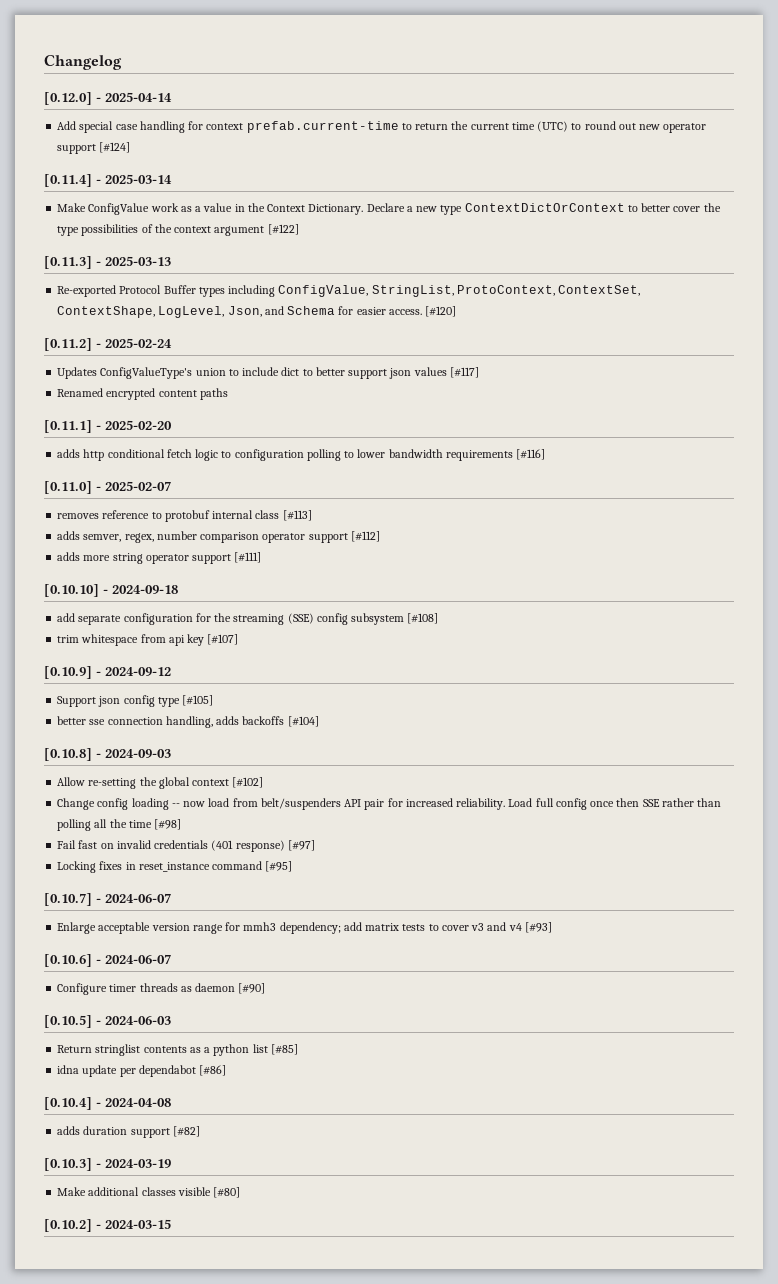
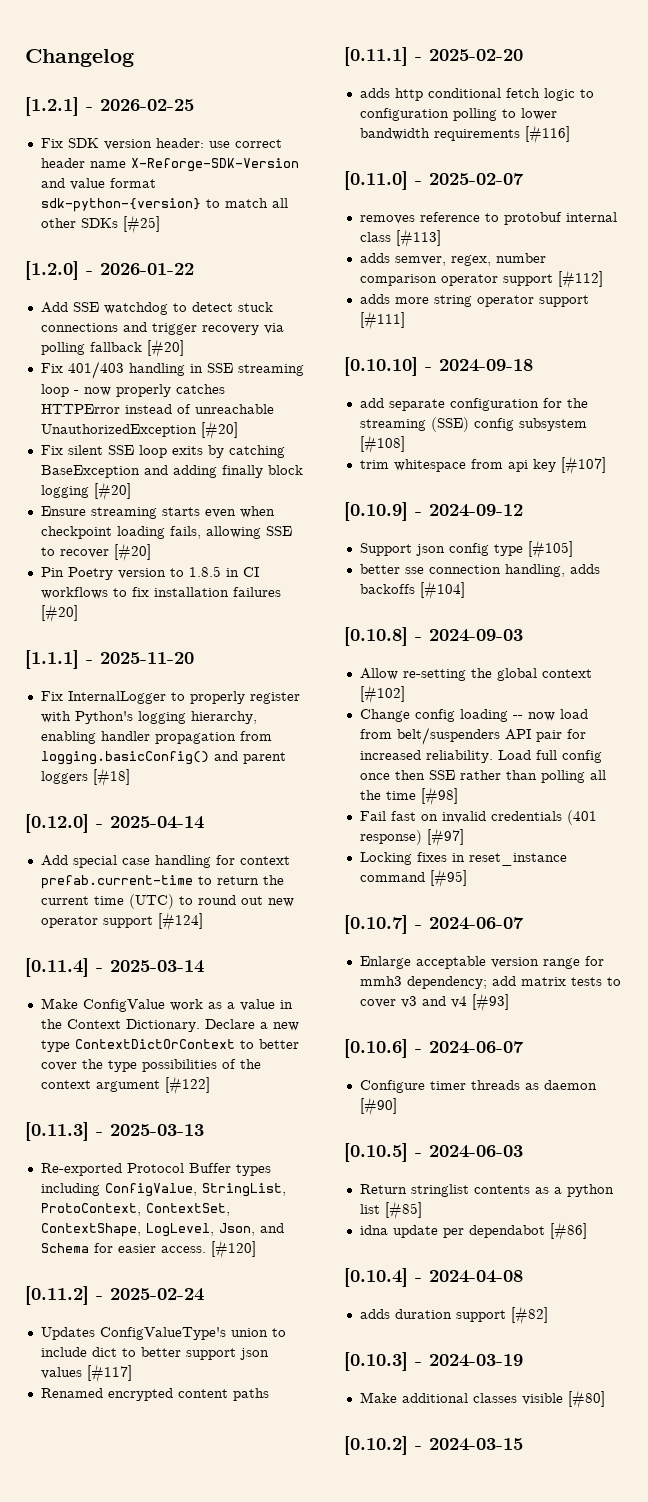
+ [1.2.1] - 2026-02-25
+ Fix SDK version header: use correct header name X-Reforge-SDK-Version and value format sdk-python-{version} to match all other SDKs [#25]
+ [1.2.0] - 2026-01-22
+ Add SSE watchdog to detect stuck connections and trigger recovery via polling fallback [#20]
+ Fix 401/403 handling in SSE streaming loop - now properly catches HTTPError instead of unreachable UnauthorizedException [#20]
+ Fix silent SSE loop exits by catching BaseException and adding finally block logging [#20]
+ Ensure streaming starts even when checkpoint loading fails, allowing SSE to recover [#20]
+ Pin Poetry version to 1.8.5 in CI workflows to fix installation failures [#20]
+ [1.1.1] - 2025-11-20
+ Fix InternalLogger to properly register with Python's logging hierarchy, enabling handler propagation from logging.basicConfig() and parent loggers [#18]

